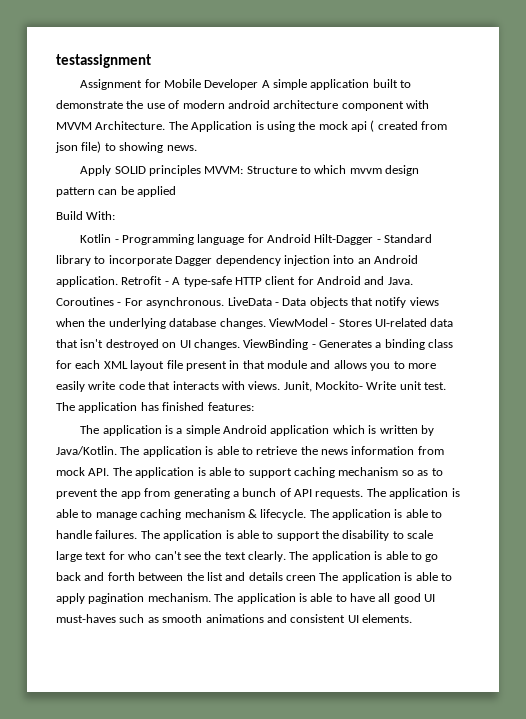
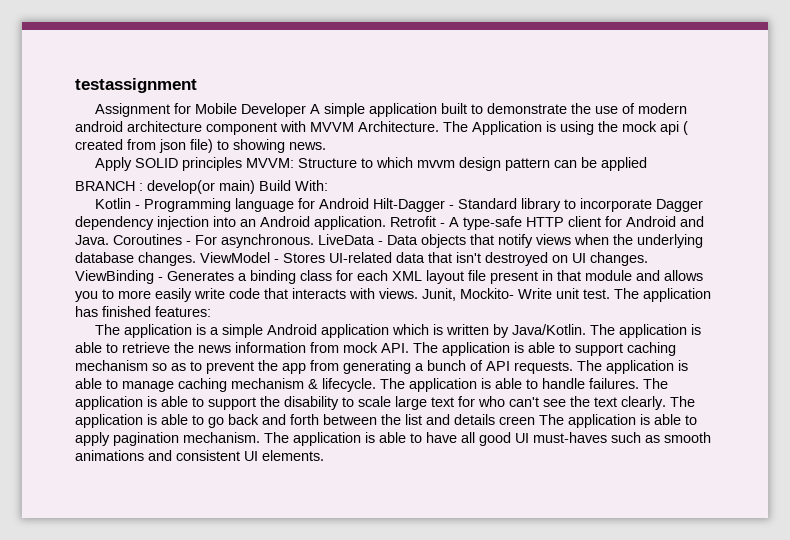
- Build With:
+ BRANCH : develop(or main) Build With:

